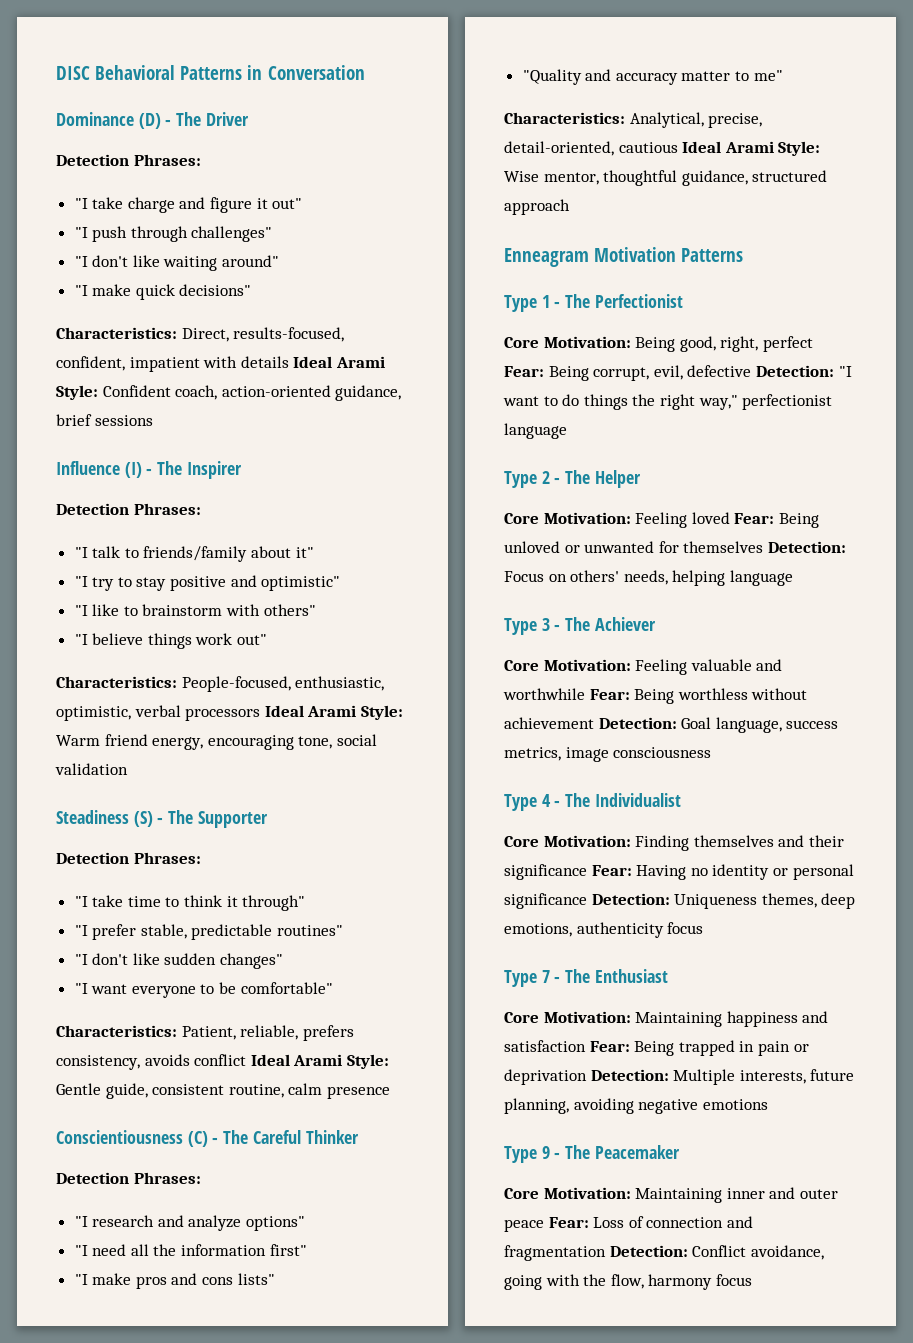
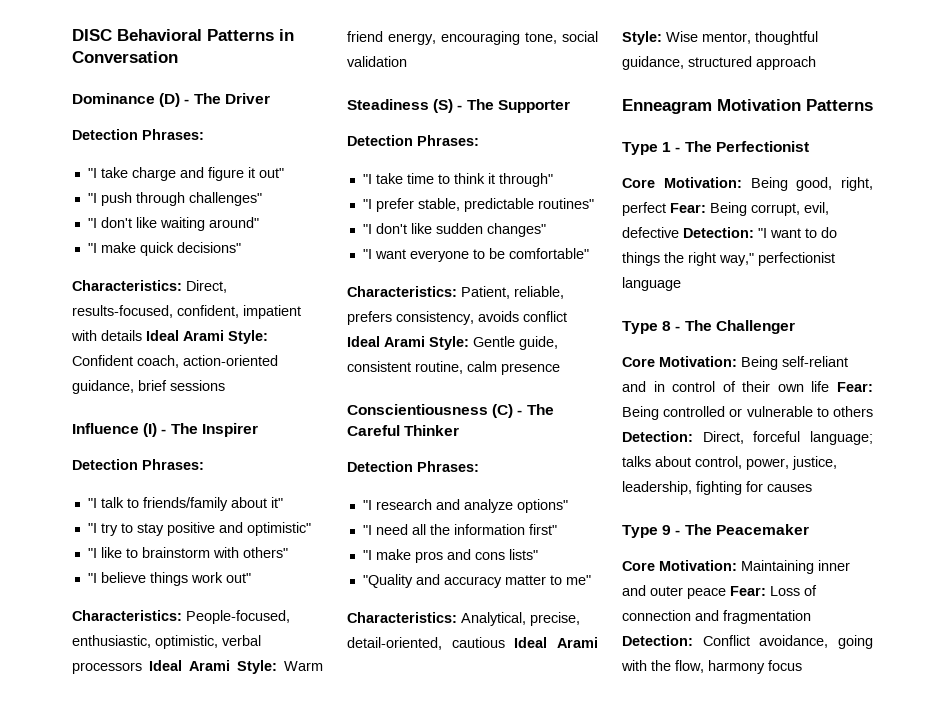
- Type 2 - The Helper
- Core Motivation: Feeling loved Fear: Being unloved or unwanted for themselves Detection: Focus on others' needs, helping language
- Type 3 - The Achiever
- Core Motivation: Feeling valuable and worthwhile Fear: Being worthless without achievement Detection: Goal language, success metrics, image consciousness
- Type 4 - The Individualist
- Core Motivation: Finding themselves and their significance Fear: Having no identity or personal significance Detection: Uniqueness themes, deep emotions, authenticity focus
- Type 7 - The Enthusiast
- Core Motivation: Maintaining happiness and satisfaction Fear: Being trapped in pain or deprivation Detection: Multiple interests, future planning, avoiding negative emotions
+ Type 8 - The Challenger
+ Core Motivation: Being self-reliant and in control of their own life Fear: Being controlled or vulnerable to others Detection: Direct, forceful language; talks about control, power, justice, leadership, fighting for causes

